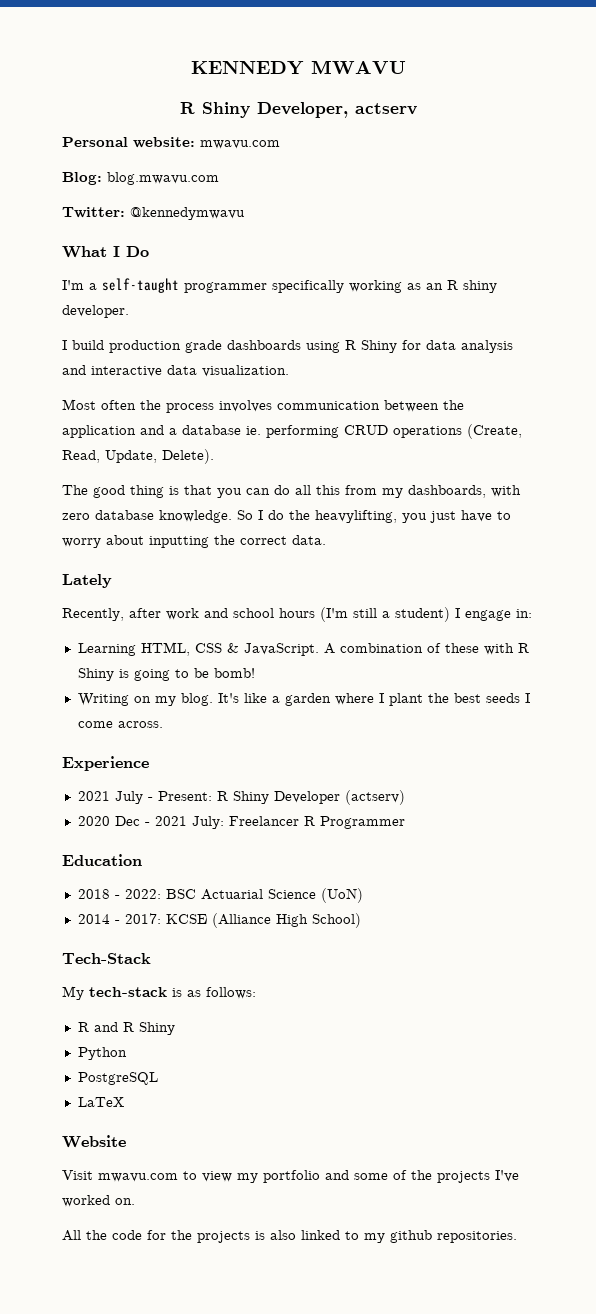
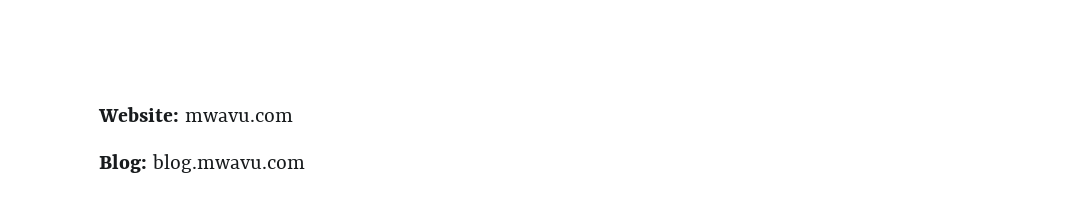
- KENNEDY MWAVU
- R Shiny Developer, actserv
- Personal website: mwavu.com
+ Website: mwavu.com
  Blog: blog.mwavu.com
- Twitter: @kennedymwavu
- What I Do
- I'm a self-taught programmer specifically working as an R shiny developer.
- I build production grade dashboards using R Shiny for data analysis and interactive data visualization.
- Most often the process involves communication between the application and a database ie. performing CRUD operations (Create, Read, Update, Delete).
- The good thing is that you can do all this from my dashboards, with zero database knowledge. So I do the heavylifting, you just have to worry about inputting the correct data.
- Lately
- Recently, after work and school hours (I'm still a student) I engage in:
- Learning HTML, CSS & JavaScript. A combination of these with R Shiny is going to be bomb!
- Writing on my blog. It's like a garden where I plant the best seeds I come across.
- Experience
- 2021 July - Present: R Shiny Developer (actserv)
- 2020 Dec - 2021 July: Freelancer R Programmer
- Education
- 2018 - 2022: BSC Actuarial Science (UoN)
- 2014 - 2017: KCSE (Alliance High School)
- Tech-Stack
- My tech-stack is as follows:
- R and R Shiny
- Python
- PostgreSQL
- LaTeX
- Website
- Visit mwavu.com to view my portfolio and some of the projects I've worked on.
- All the code for the projects is also linked to my github repositories.

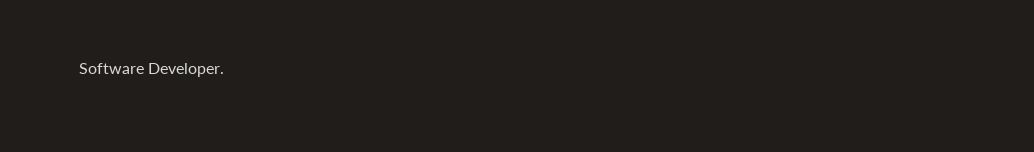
- Website: mwavu.com
- Blog: blog.mwavu.com
+ Software Developer.

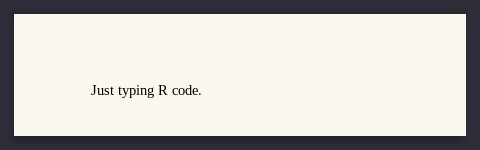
- Software Developer.
+ Just typing R code.

